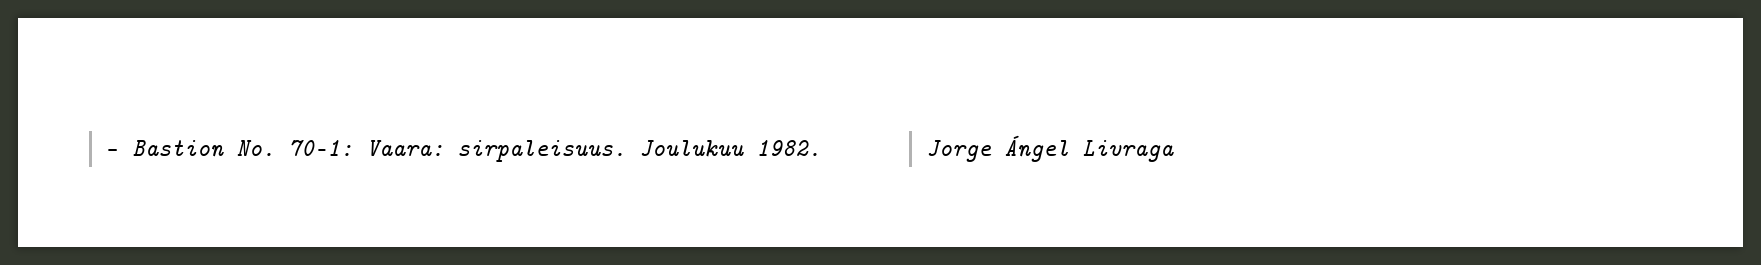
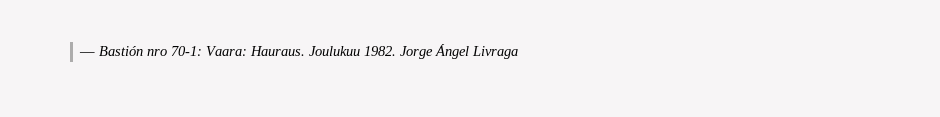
- - Bastion No. 70-1: Vaara: sirpaleisuus.
+ — Bastión nro 70-1: Vaara: Hauraus.

